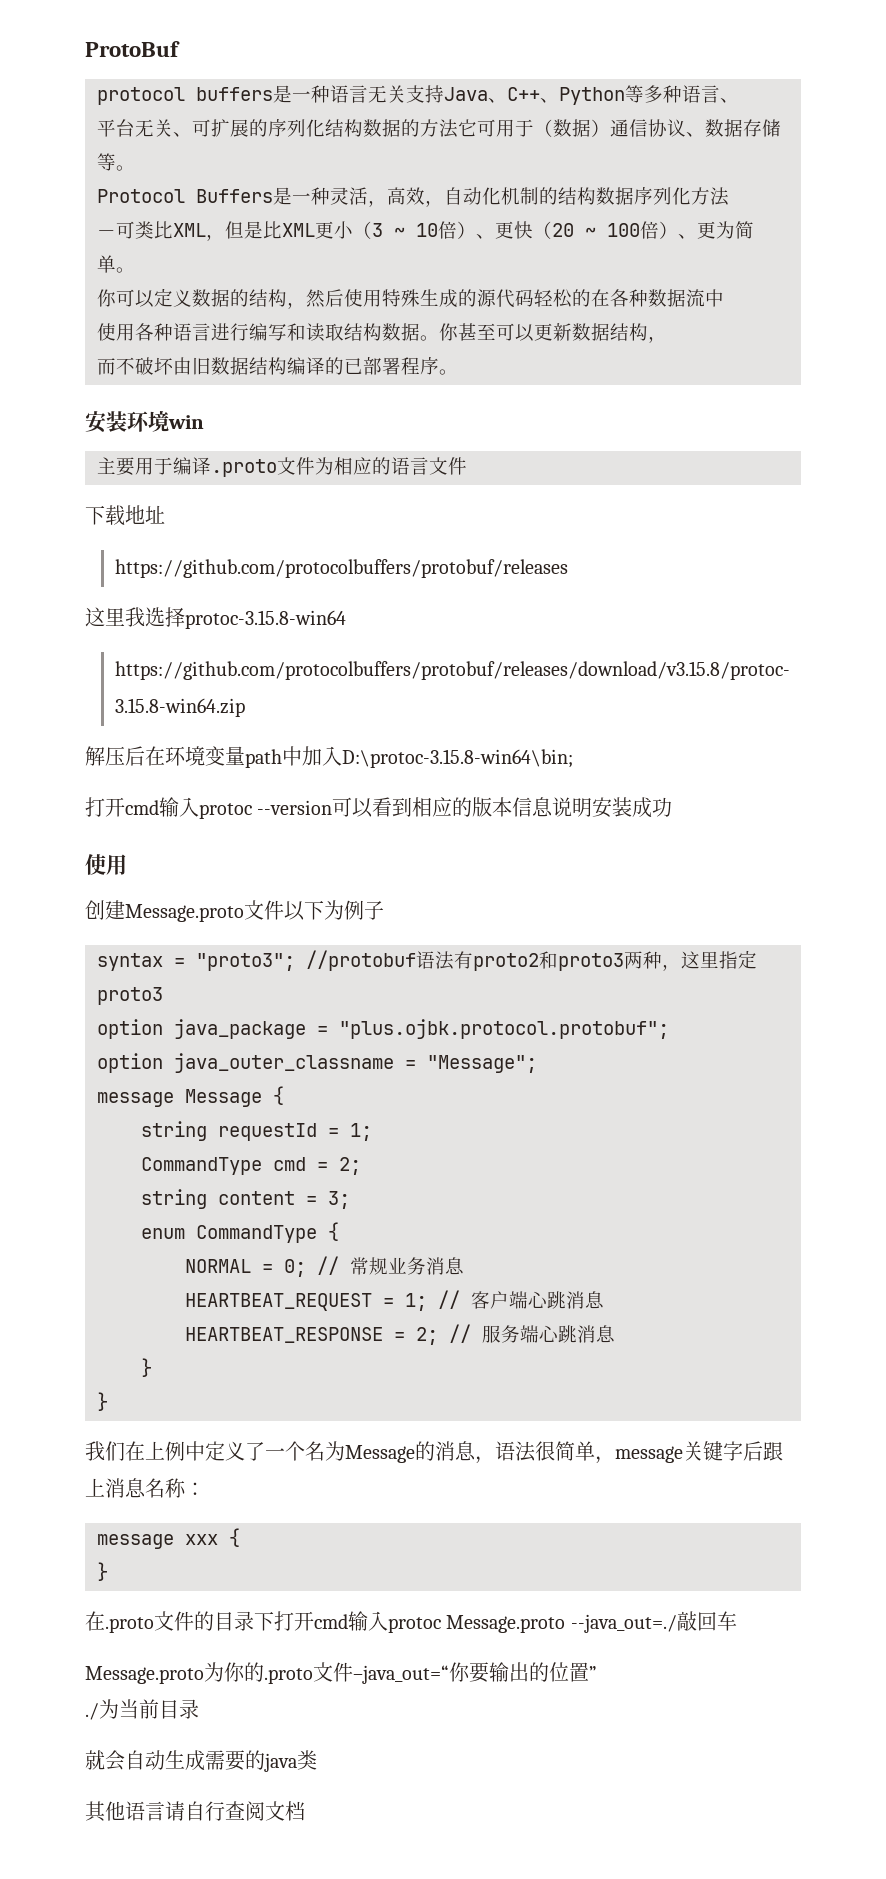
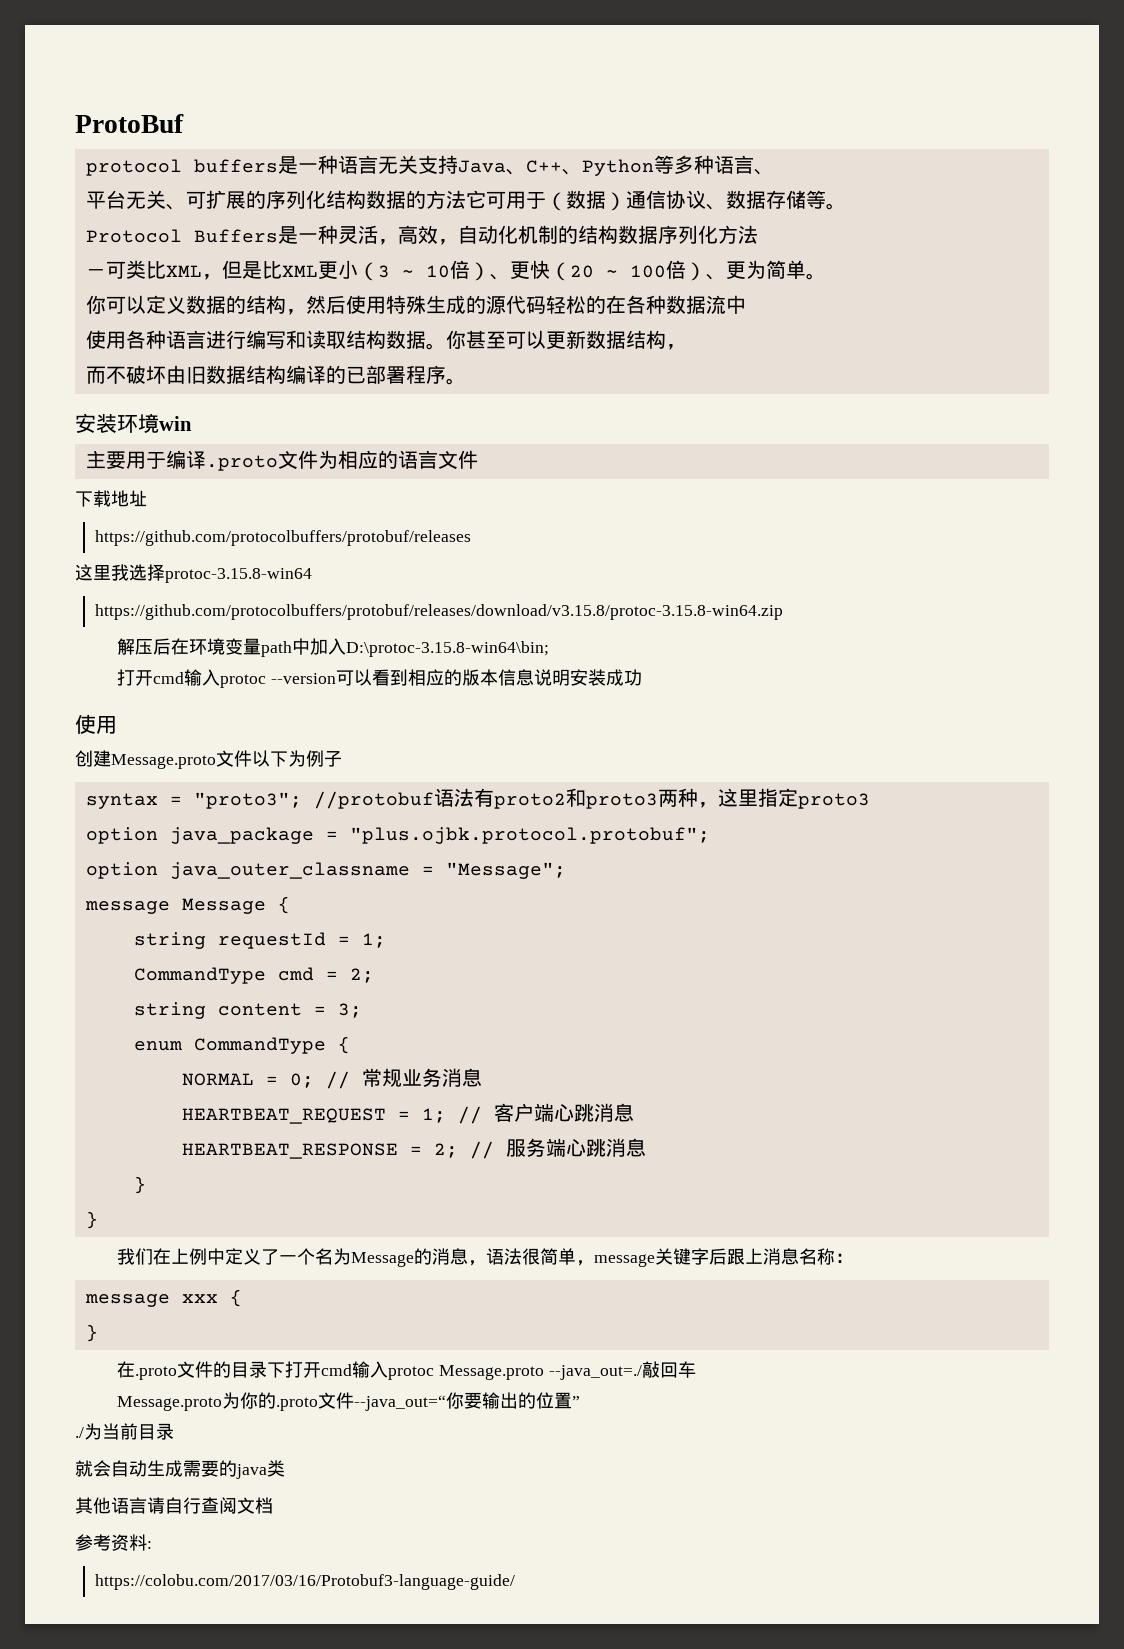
- Message.proto为你的.proto文件–java_out=“你要输出的位置”
+ Message.proto为你的.proto文件--java_out=“你要输出的位置”
+ 参考资料:
+ https://colobu.com/2017/03/16/Protobuf3-language-guide/

